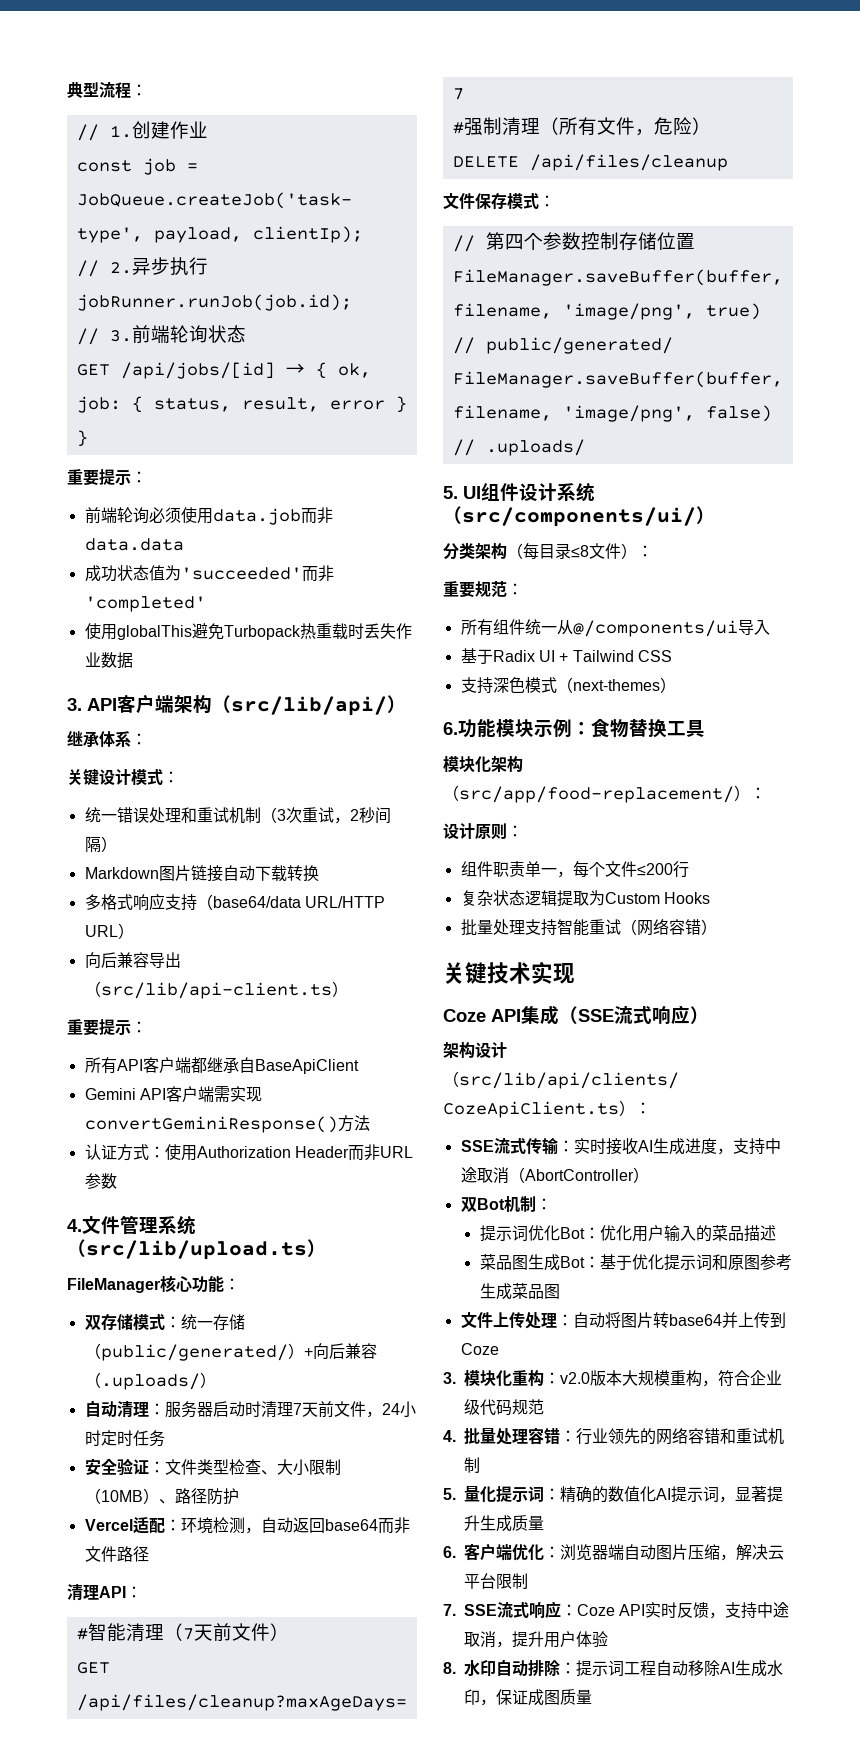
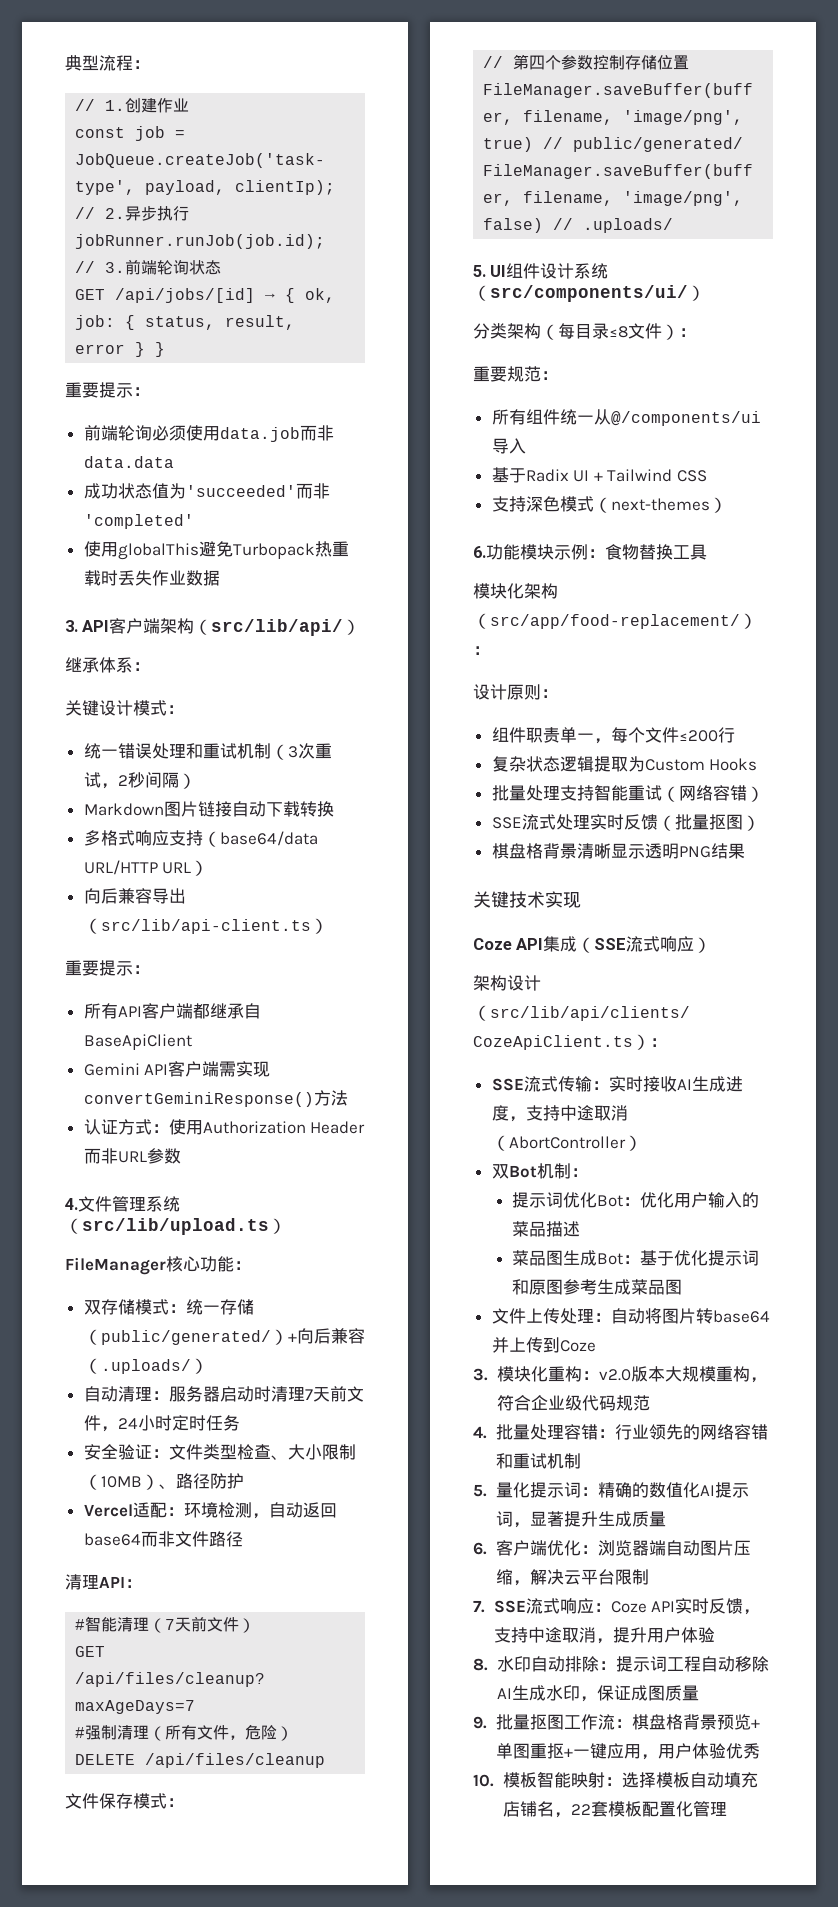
+ SSE流式处理实时反馈（批量抠图）
+ 棋盘格背景清晰显示透明PNG结果
+ 9.批量抠图工作流：棋盘格背景预览+单图重抠+一键应用，用户体验优秀
+ 10.模板智能映射：选择模板自动填充店铺名，22套模板配置化管理

